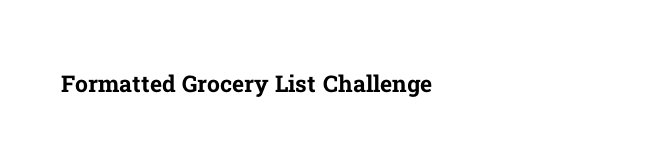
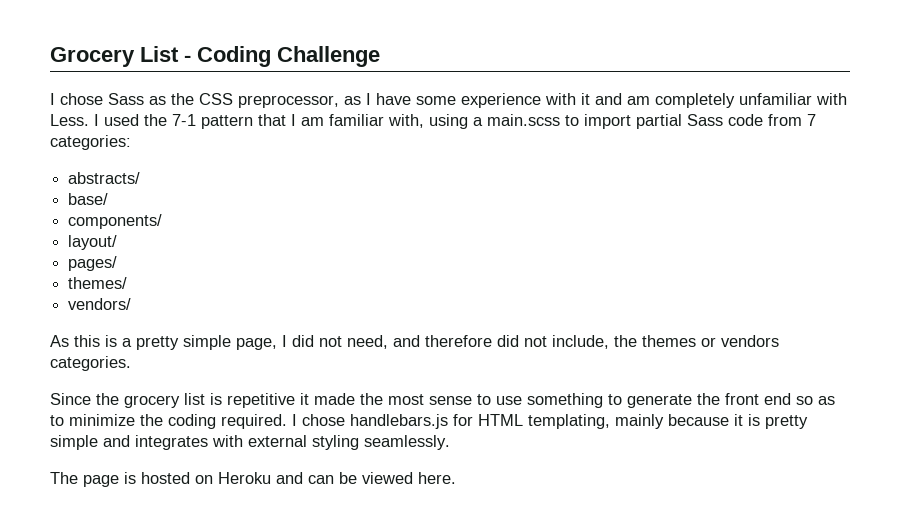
- Formatted Grocery List Challenge
+ Grocery List - Coding Challenge
+ I chose Sass as the CSS preprocessor, as I have some experience with it and am completely unfamiliar with Less. I used the 7-1 pattern that I am familiar with, using a main.scss to import partial Sass code from 7 categories:
+ abstracts/
+ base/
+ components/
+ layout/
+ pages/
+ themes/
+ vendors/
+ As this is a pretty simple page, I did not need, and therefore did not include, the themes or vendors categories.
+ Since the grocery list is repetitive it made the most sense to use something to generate the front end so as to minimize the coding required. I chose handlebars.js for HTML templating, mainly because it is pretty simple and integrates with external styling seamlessly.
+ The page is hosted on Heroku and can be viewed here.

